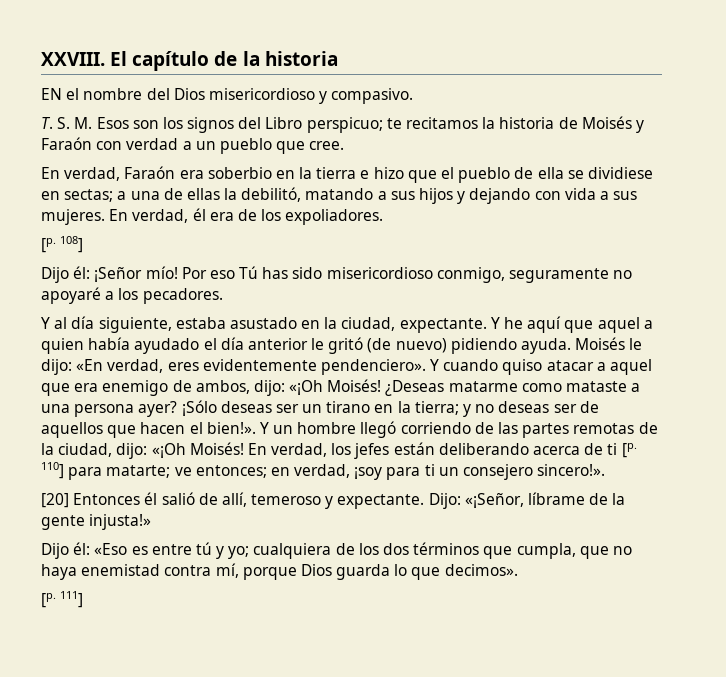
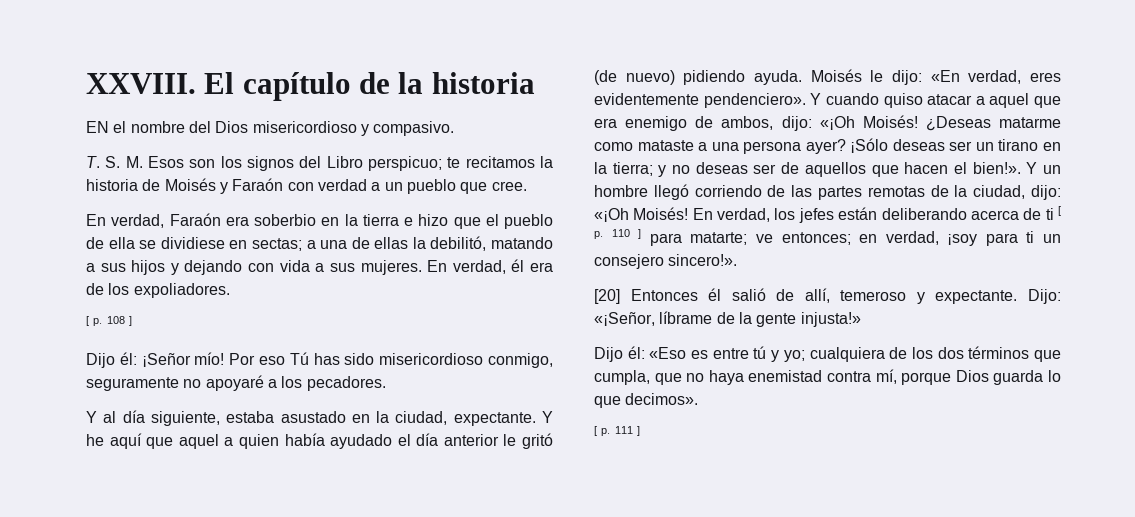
- [p. 108]
+ [ p. 108 ]
- En verdad, los jefes están deliberando acerca de ti [p. 110] para matarte; ve entonces; en verdad, ¡soy para ti un consejero sincero!».
+ En verdad, los jefes están deliberando acerca de ti [ p. 110 ] para matarte; ve entonces; en verdad, ¡soy para ti un consejero sincero!».
- [p. 111]
+ [ p. 111 ]

